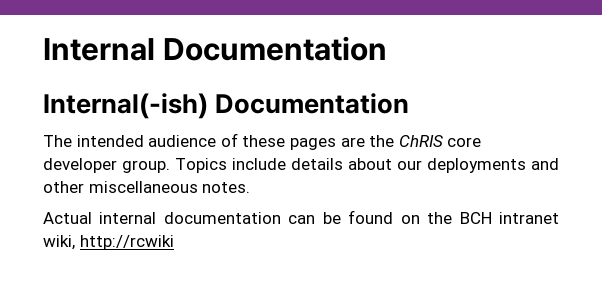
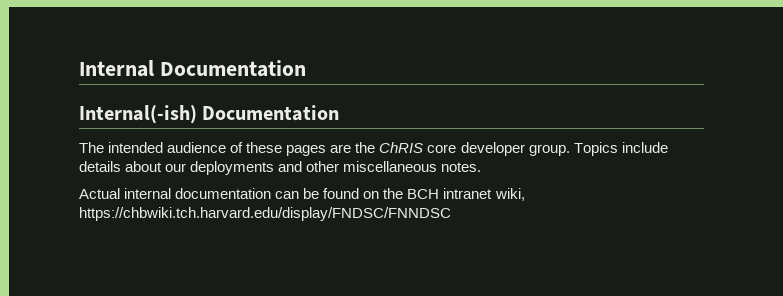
- Actual internal documentation can be found on the BCH intranet wiki, http://rcwiki
+ Actual internal documentation can be found on the BCH intranet wiki, https://chbwiki.tch.harvard.edu/display/FNDSC/FNNDSC

